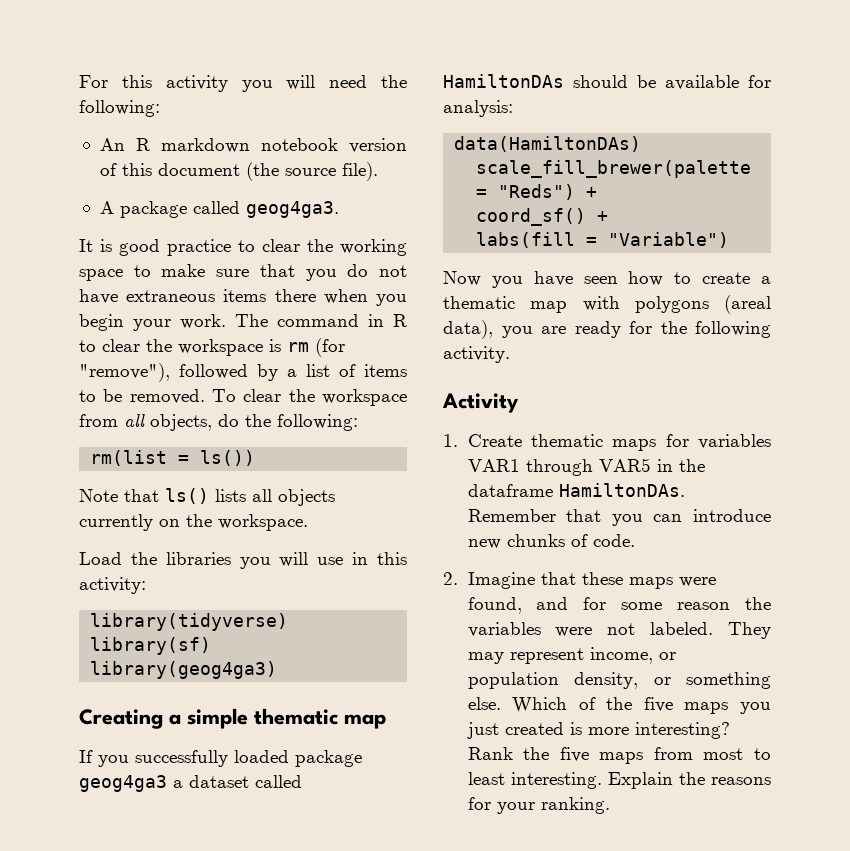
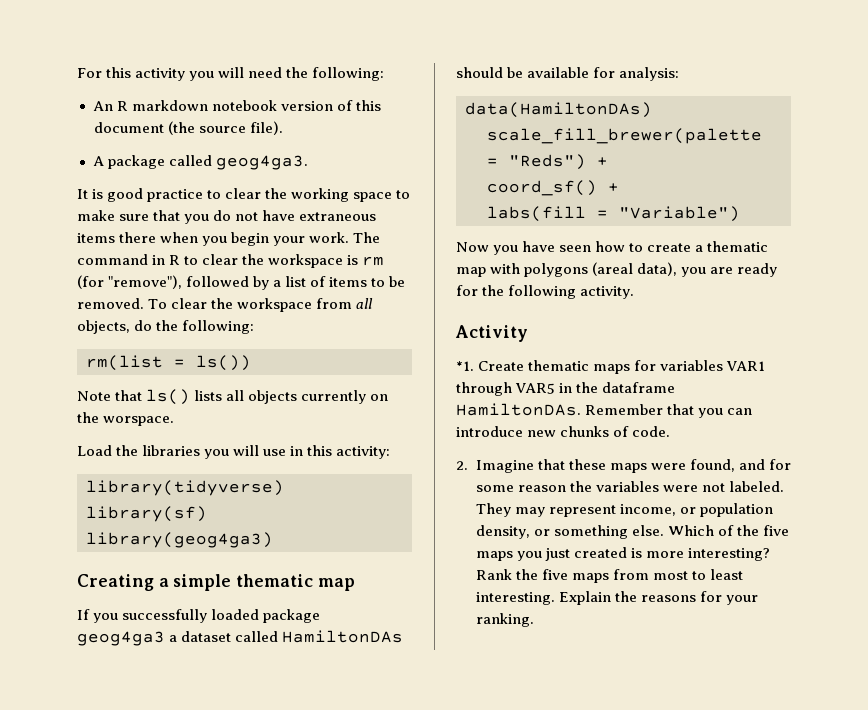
- Note that ls() lists all objects currently on the workspace.
+ Note that ls() lists all objects currently on the worspace.
- 1. Create thematic maps for variables VAR1 through VAR5 in the dataframe HamiltonDAs.
+ *1. Create thematic maps for variables VAR1 through VAR5 in the dataframe HamiltonDAs.

